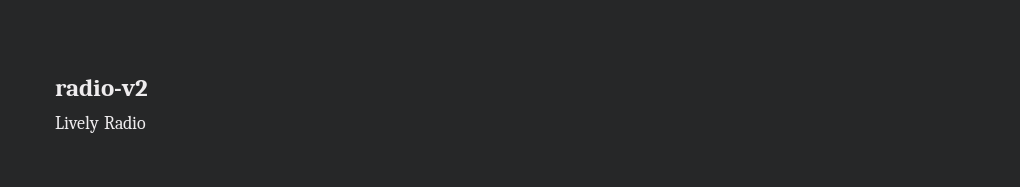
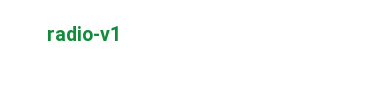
- radio-v2
- Lively Radio
+ radio-v1

